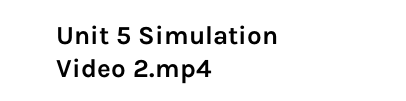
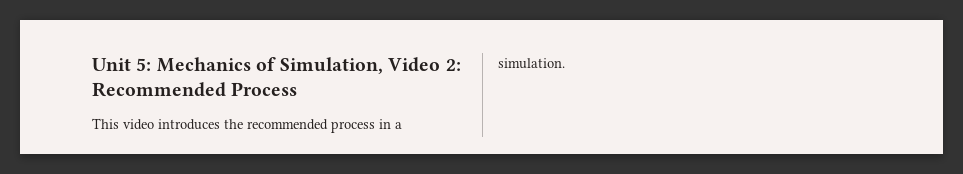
- Unit 5 Simulation Video 2.mp4
+ Unit 5: Mechanics of Simulation, Video 2: Recommended Process
+ This video introduces the recommended process in a simulation.

